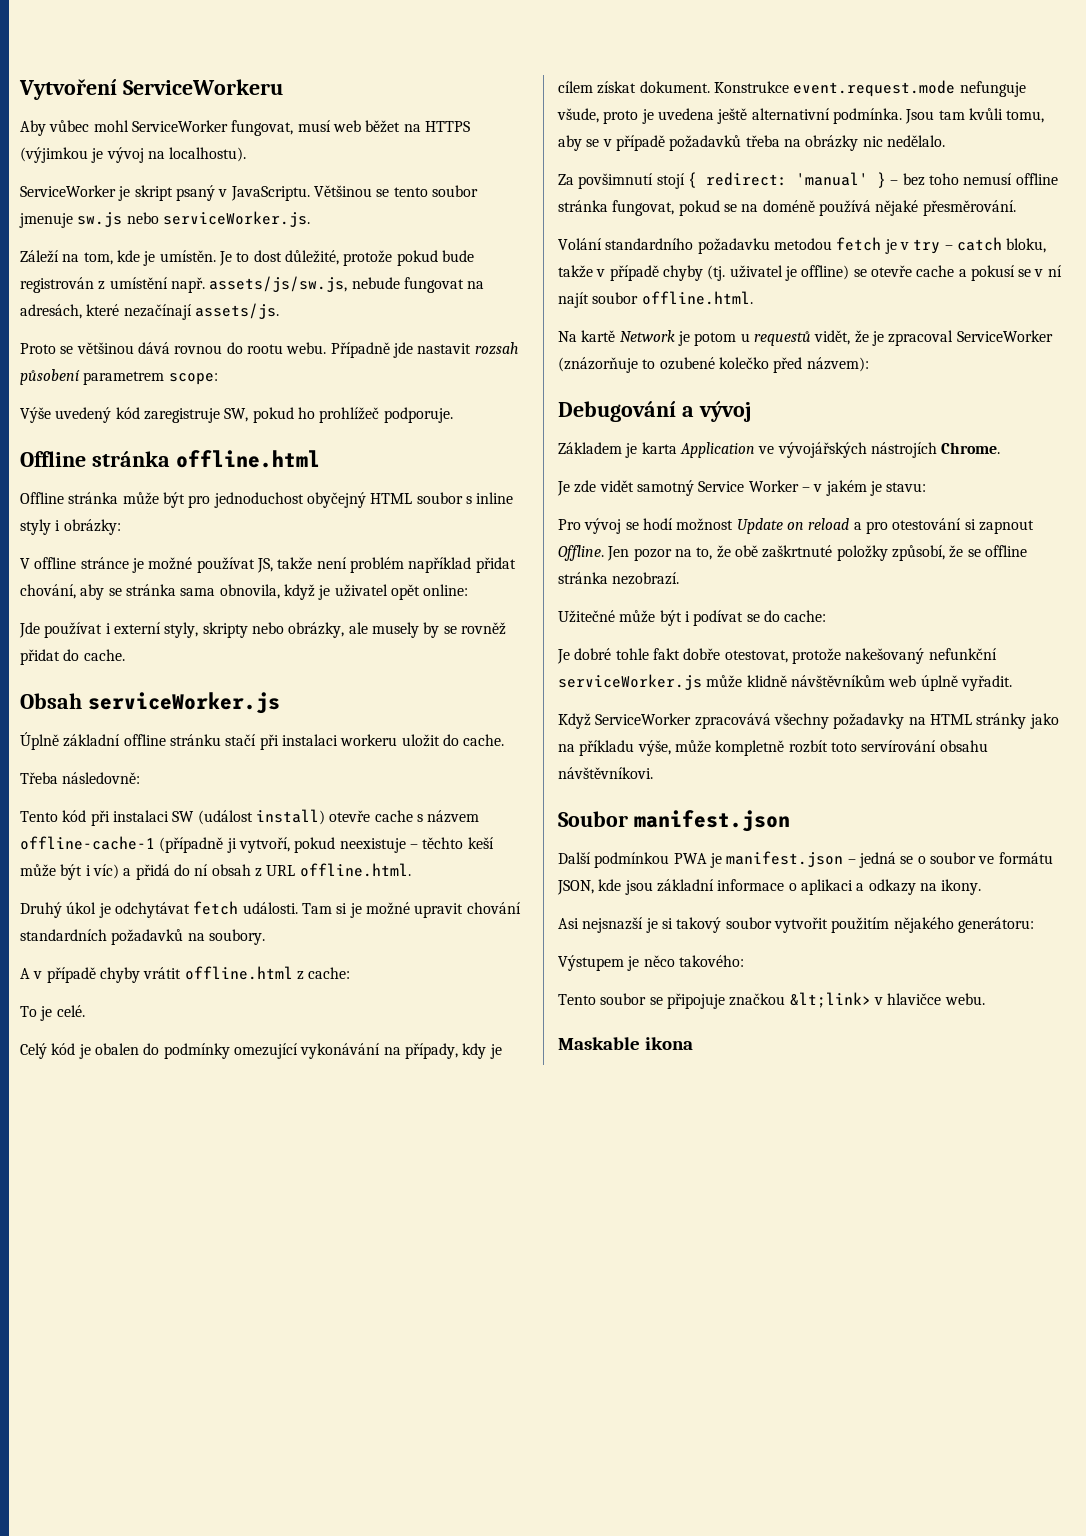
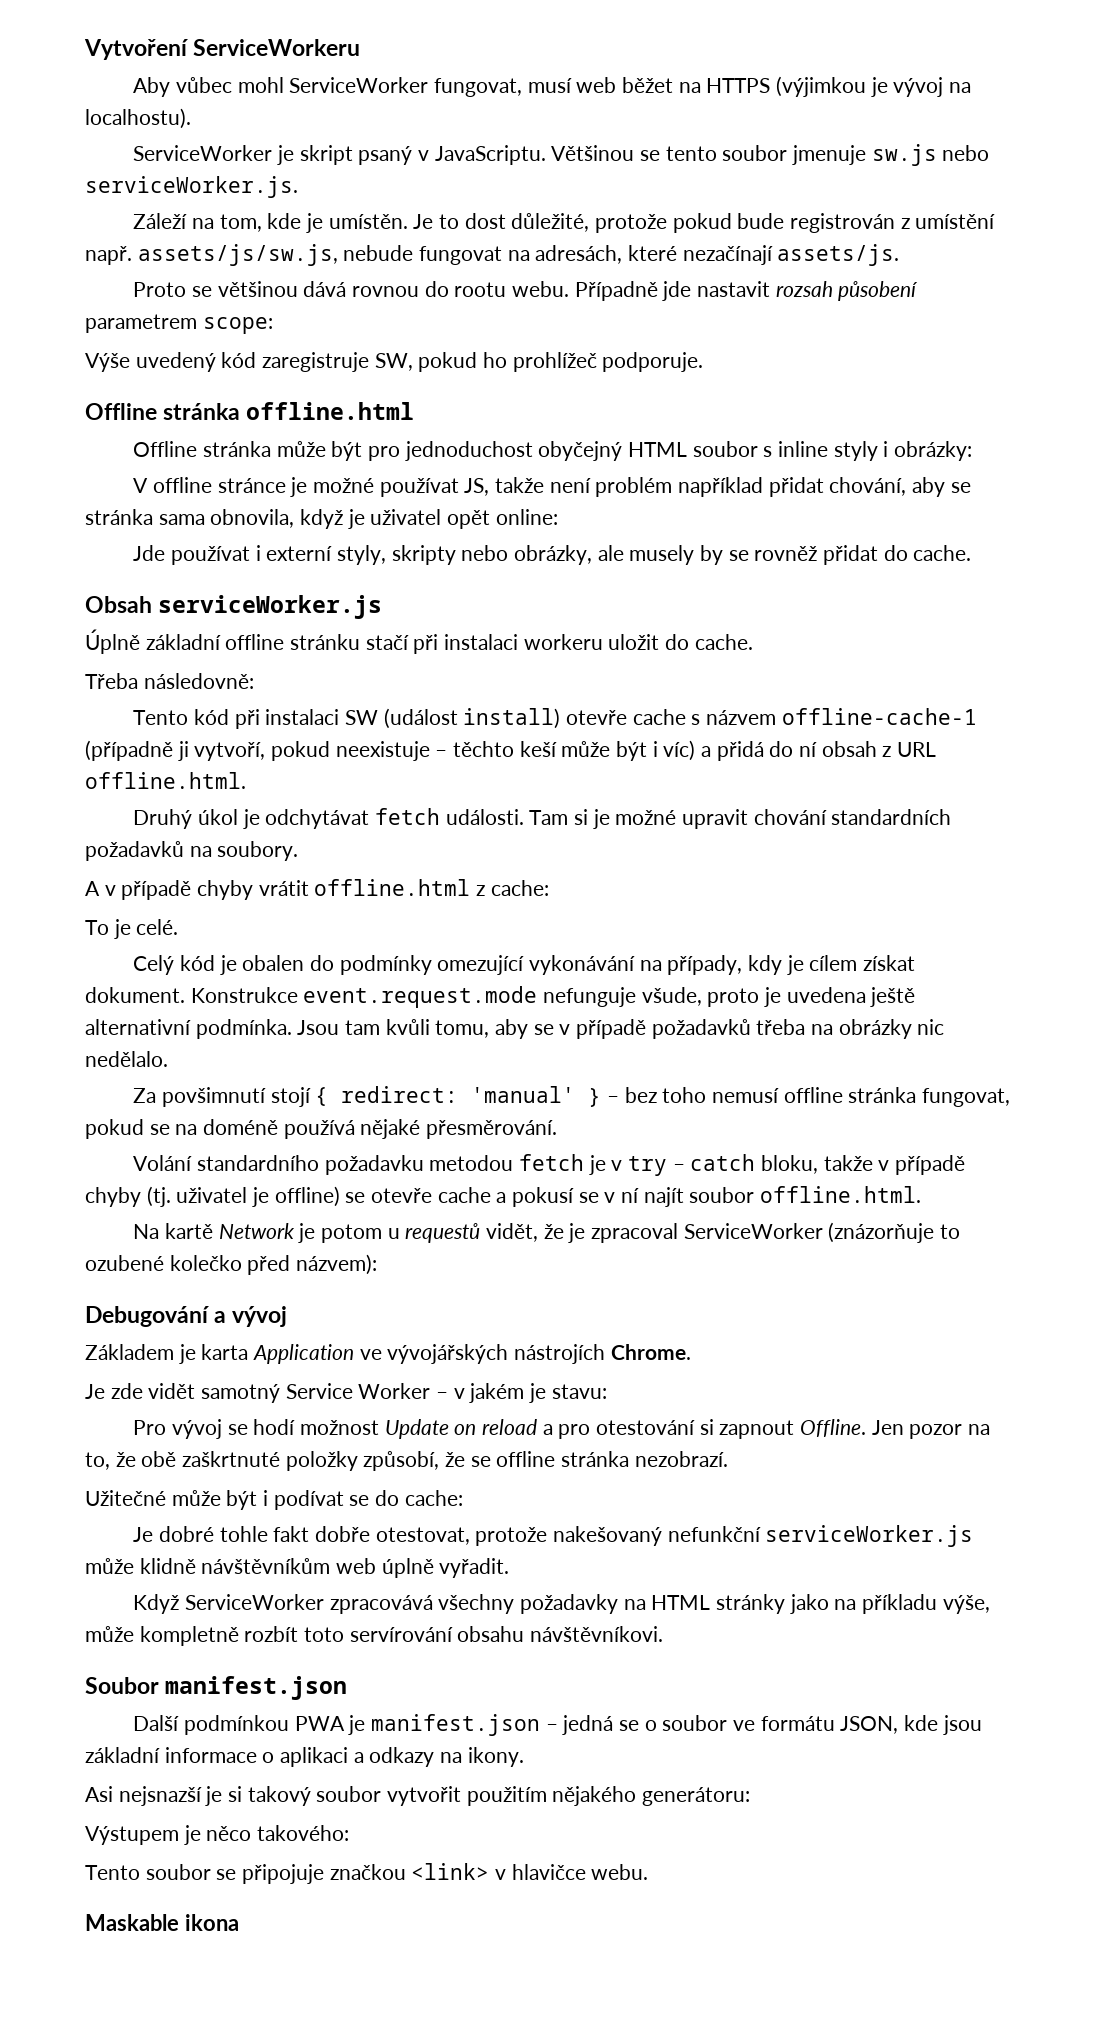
- Tento soubor se připojuje značkou &lt;link> v hlavičce webu.
+ Tento soubor se připojuje značkou <link> v hlavičce webu.

